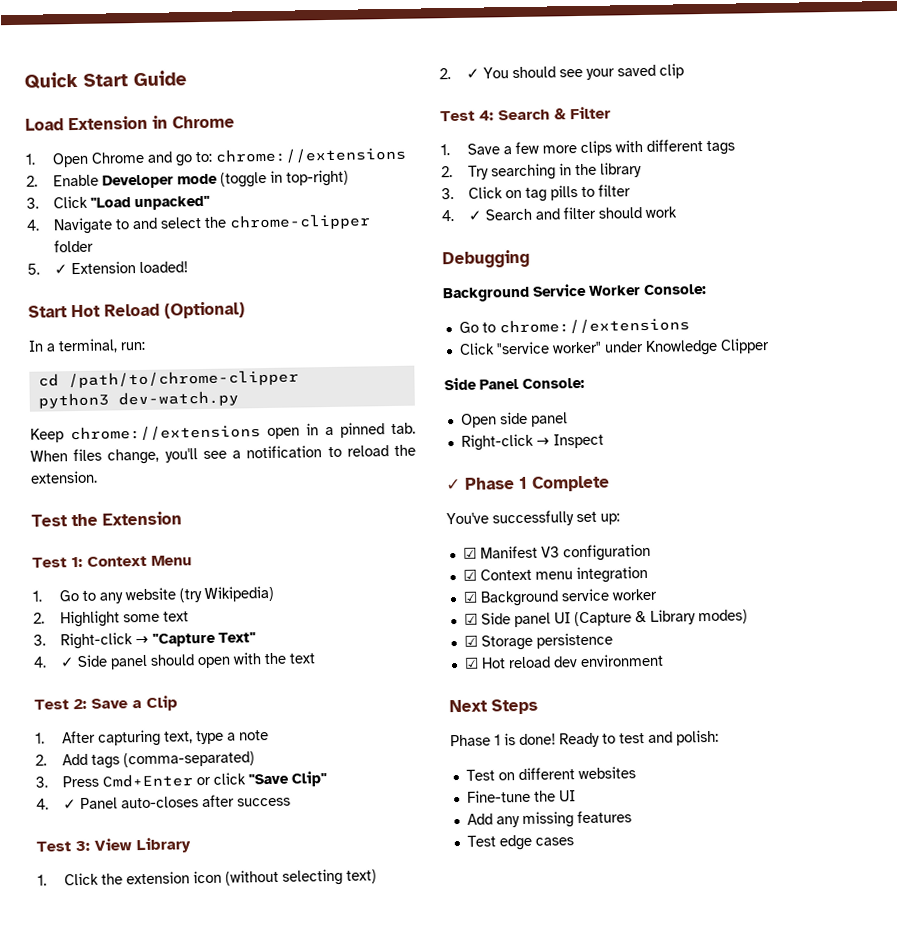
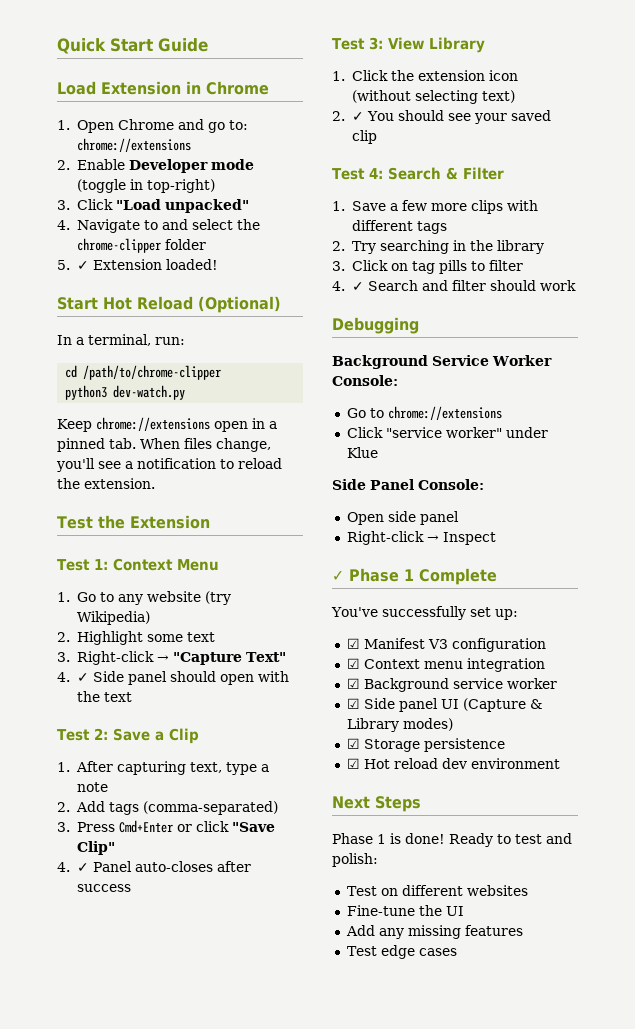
- Click "service worker" under Knowledge Clipper
+ Click "service worker" under Klue

